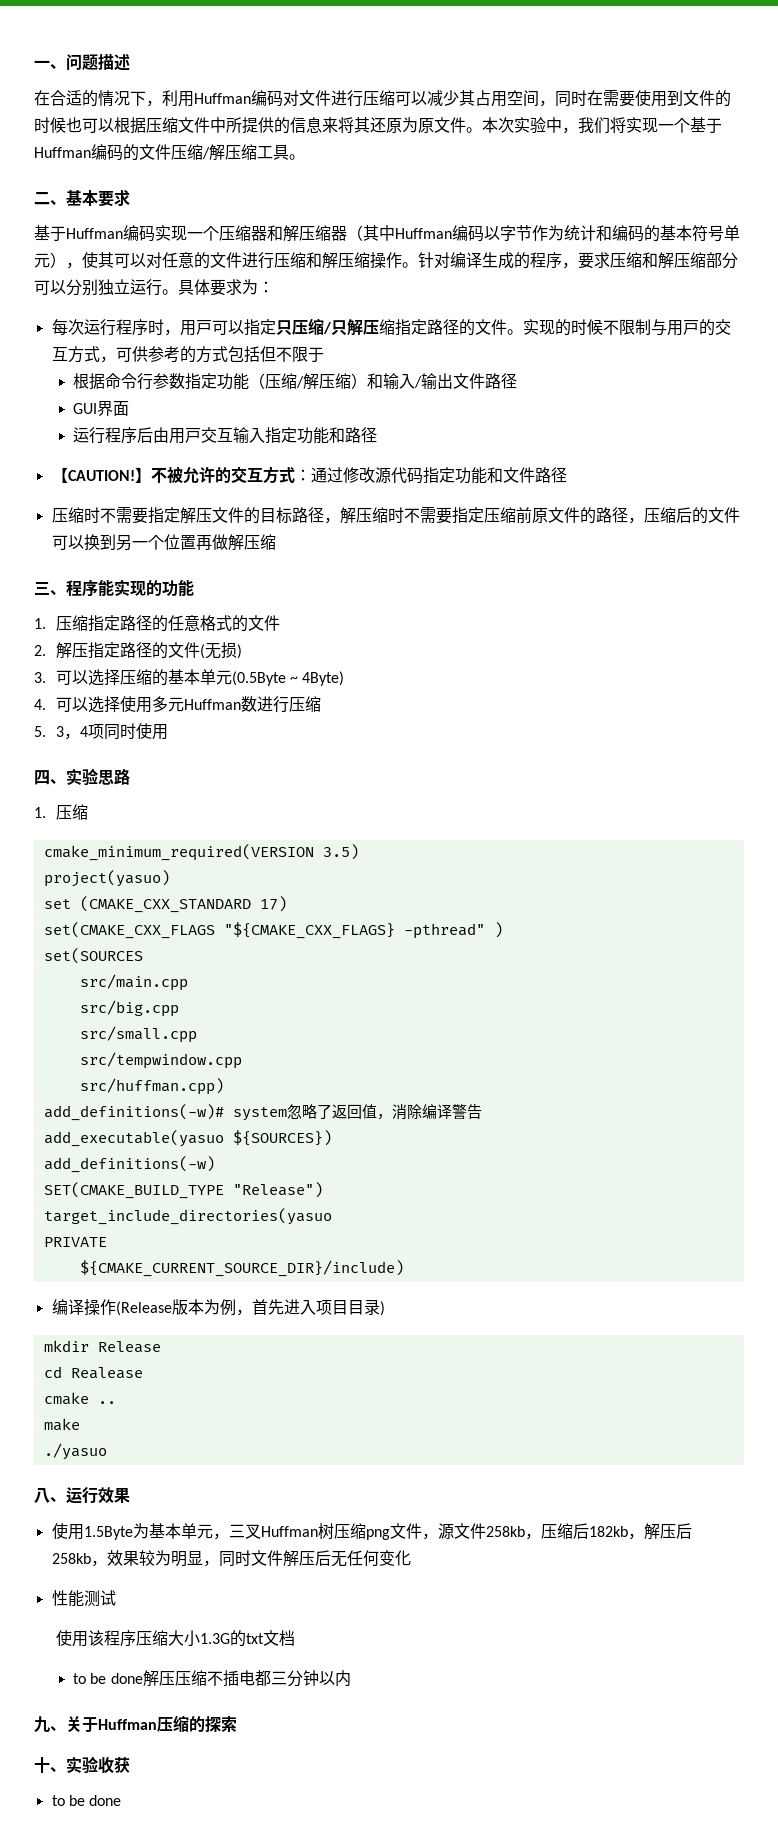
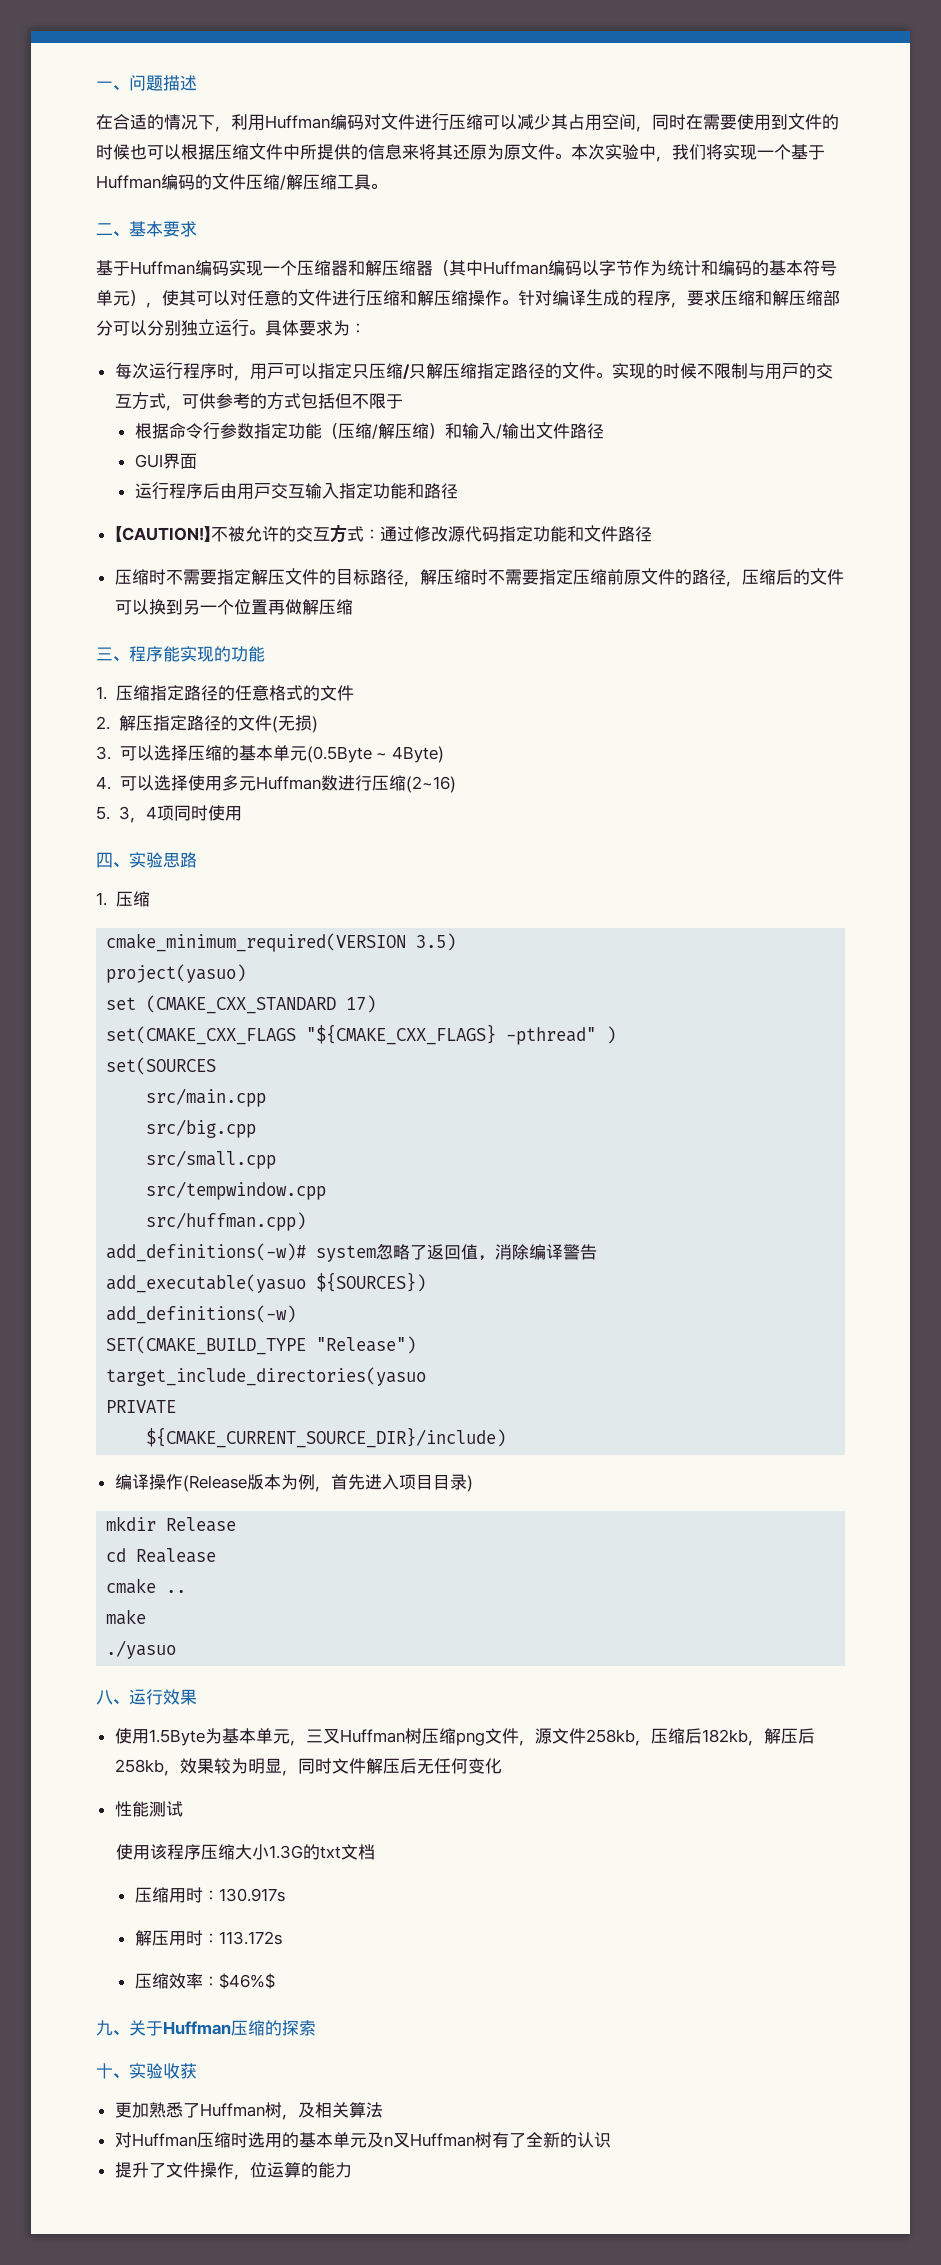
- 4.可以选择使用多元Huffman数进行压缩
+ 4.可以选择使用多元Huffman数进行压缩(2~16)
- to be done解压压缩不插电都三分钟以内
+ 压缩用时：130.917s
+ 解压用时：113.172s
+ 压缩效率：$46%$
  十、实验收获
- to be done
+ 更加熟悉了Huffman树，及相关算法
+ 对Huffman压缩时选用的基本单元及n叉Huffman树有了全新的认识
+ 提升了文件操作，位运算的能力

